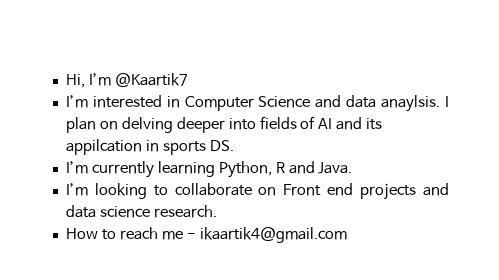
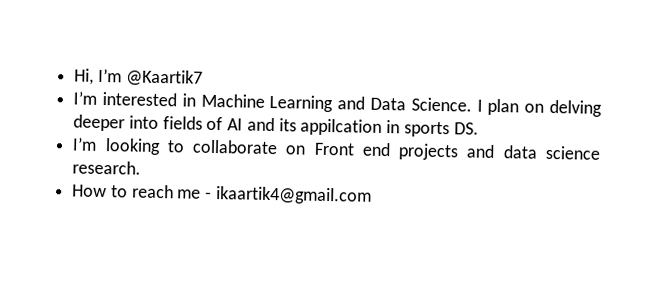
- I’m interested in Computer Science and data anaylsis.
+ I’m interested in Machine Learning and Data Science.
- I’m currently learning Python, R and Java.

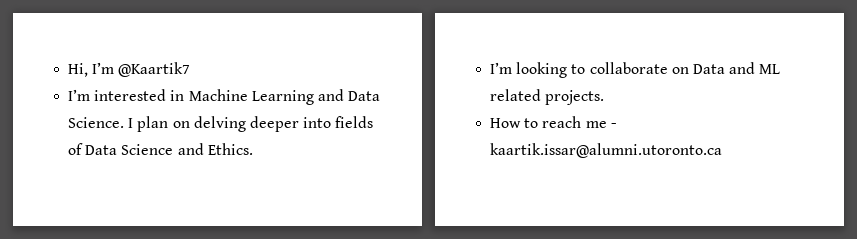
- I plan on delving deeper into fields of AI and its appilcation in sports DS.
+ I plan on delving deeper into fields of Data Science and Ethics.
- I’m looking to collaborate on Front end projects and data science research.
+ I’m looking to collaborate on Data and ML related projects.
- How to reach me - ikaartik4@gmail.com
+ How to reach me - kaartik.issar@alumni.utoronto.ca

